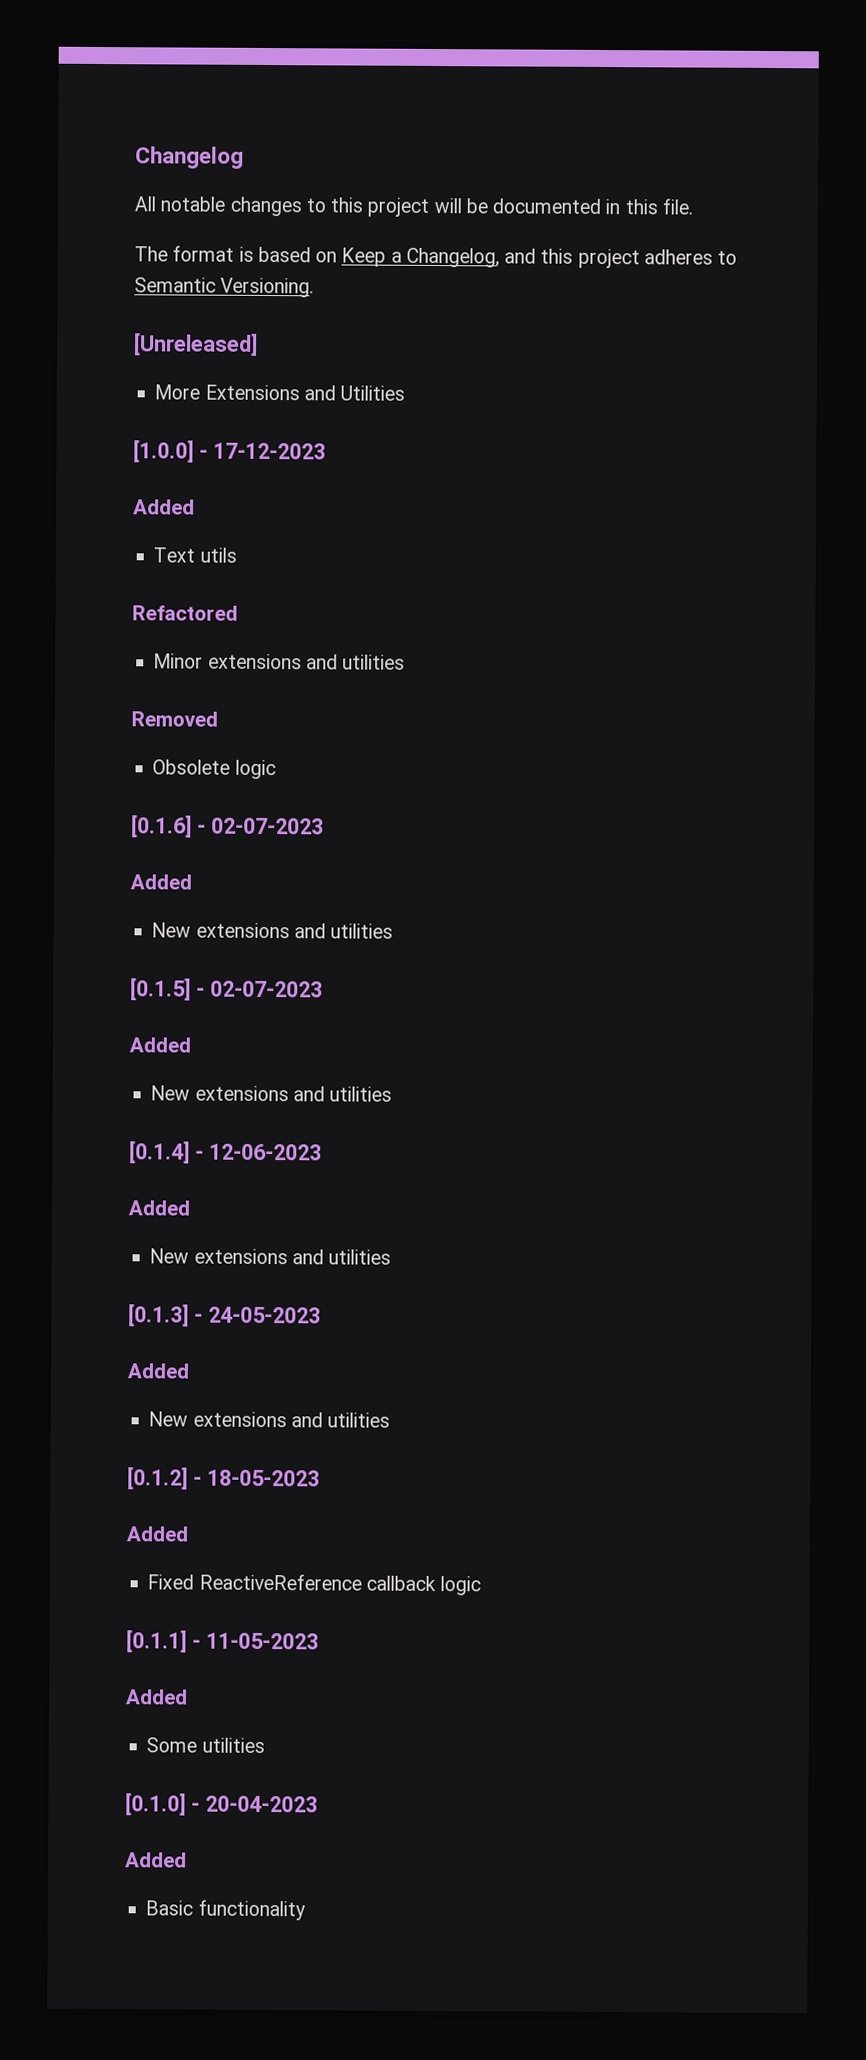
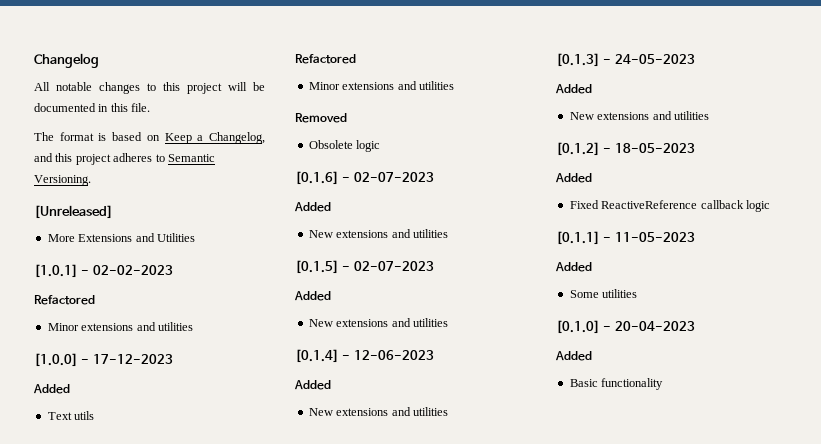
+ [1.0.1] - 02-02-2023
+ Refactored
+ Minor extensions and utilities

